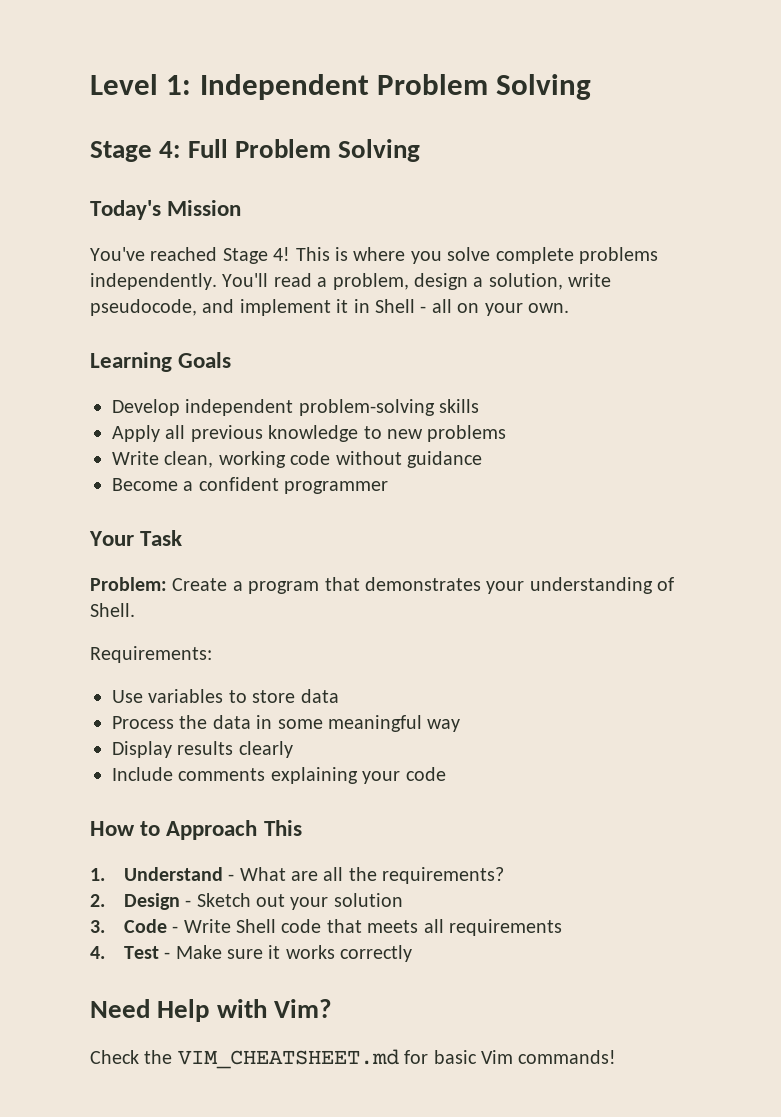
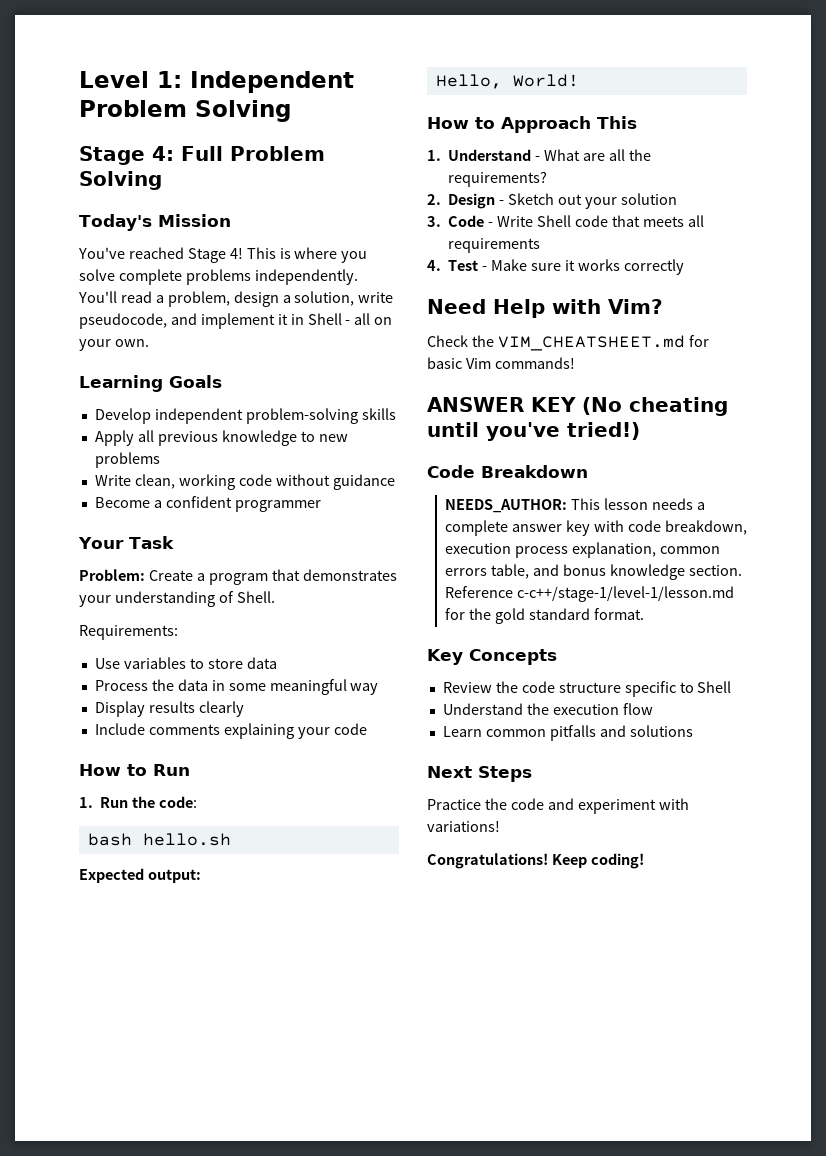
+ How to Run
+ 1. Run the code:
+ bash hello.sh
+ Expected output:
+ Hello, World!
+ ANSWER KEY (No cheating until you've tried!)
+ Code Breakdown
+ NEEDS_AUTHOR: This lesson needs a complete answer key with code breakdown, execution process explanation, common errors table, and bonus knowledge section. Reference c-c++/stage-1/level-1/lesson.md for the gold standard format.
+ Key Concepts
+ Review the code structure specific to Shell
+ Understand the execution flow
+ Learn common pitfalls and solutions
+ Next Steps
+ Practice the code and experiment with variations!
+ Congratulations! Keep coding!

